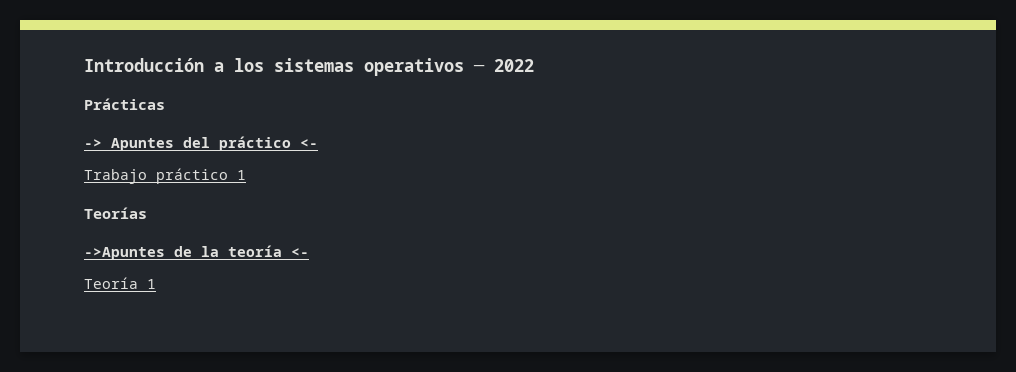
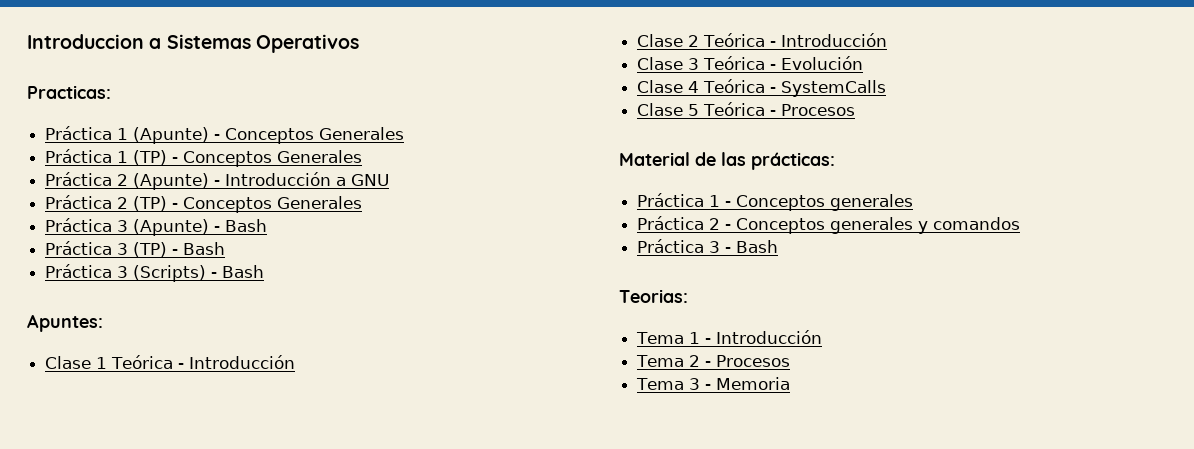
- Introducción a los sistemas operativos ─ 2022
- Prácticas
- -> Apuntes del práctico <-
- Trabajo práctico 1
- Teorías
- ->Apuntes de la teoría <-
- Teoría 1
+ Introduccion a Sistemas Operativos
+ Practicas:
+ Práctica 1 (Apunte) - Conceptos Generales
+ Práctica 1 (TP) - Conceptos Generales
+ Práctica 2 (Apunte) - Introducción a GNU
+ Práctica 2 (TP) - Conceptos Generales
+ Práctica 3 (Apunte) - Bash
+ Práctica 3 (TP) - Bash
+ Práctica 3 (Scripts) - Bash
+ Apuntes:
+ Clase 1 Teórica - Introducción
+ Clase 2 Teórica - Introducción
+ Clase 3 Teórica - Evolución
+ Clase 4 Teórica - SystemCalls
+ Clase 5 Teórica - Procesos
+ Material de las prácticas:
+ Práctica 1 - Conceptos generales
+ Práctica 2 - Conceptos generales y comandos
+ Práctica 3 - Bash
+ Teorias:
+ Tema 1 - Introducción
+ Tema 2 - Procesos
+ Tema 3 - Memoria

